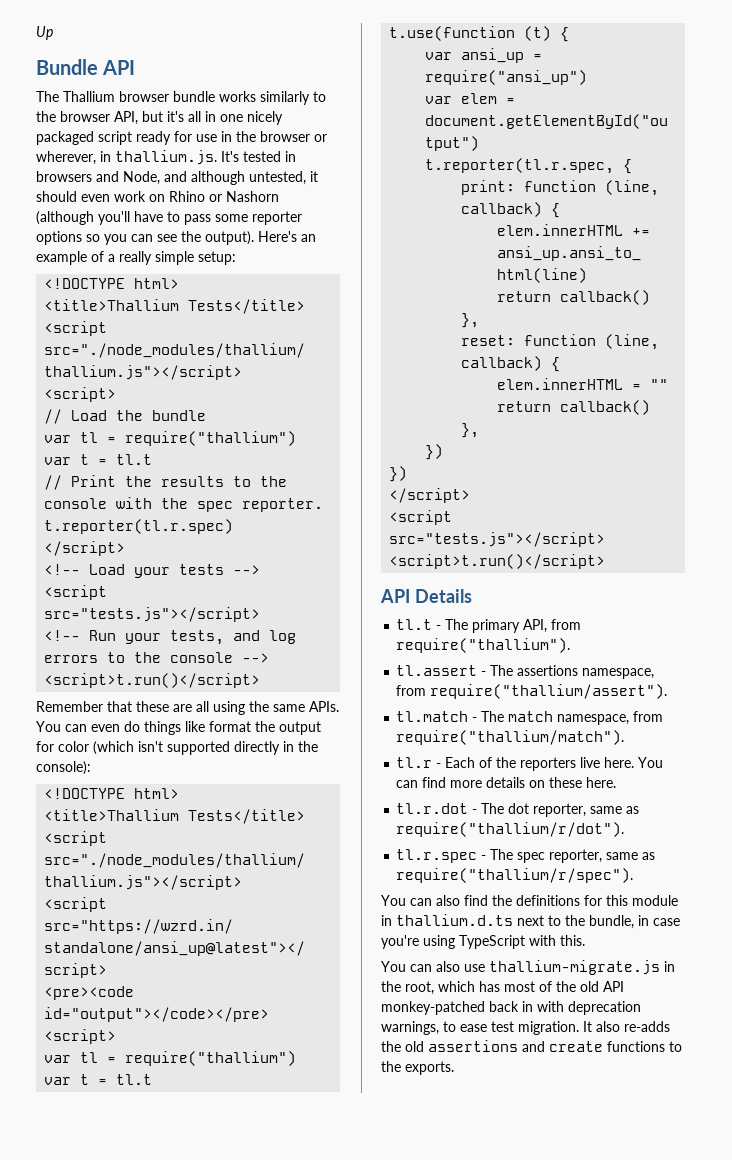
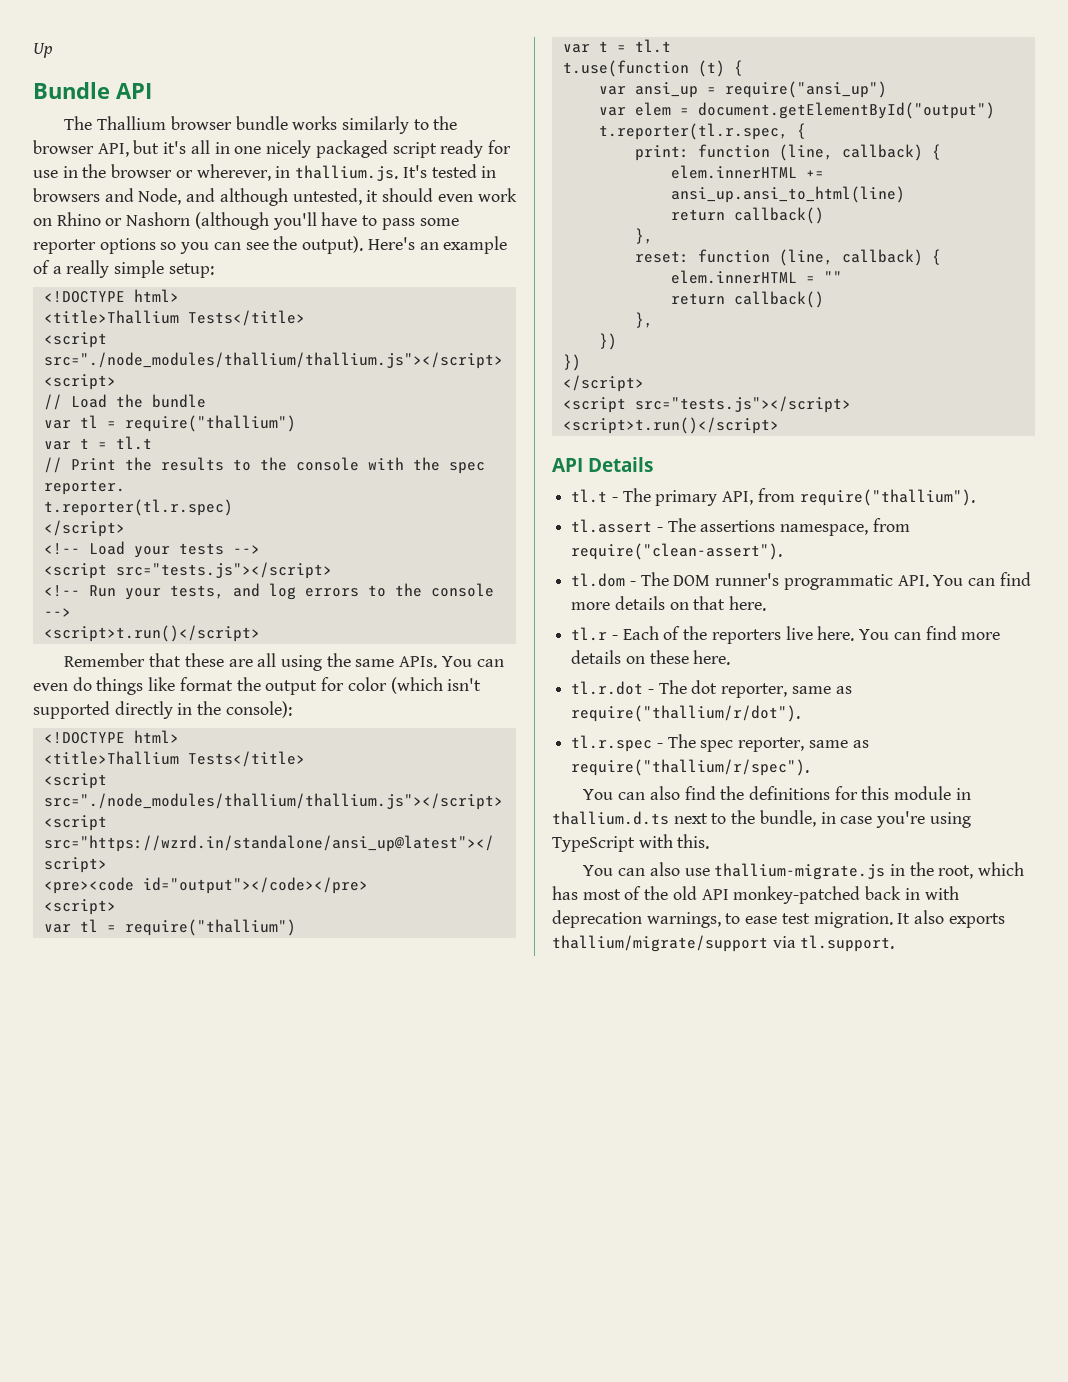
- tl.assert - The assertions namespace, from require("thallium/assert").
- tl.match - The match namespace, from require("thallium/match").
+ tl.assert - The assertions namespace, from require("clean-assert").
+ tl.dom - The DOM runner's programmatic API. You can find more details on that here.
- It also re-adds the old assertions and create functions to the exports.
+ It also exports thallium/migrate/support via tl.support.

